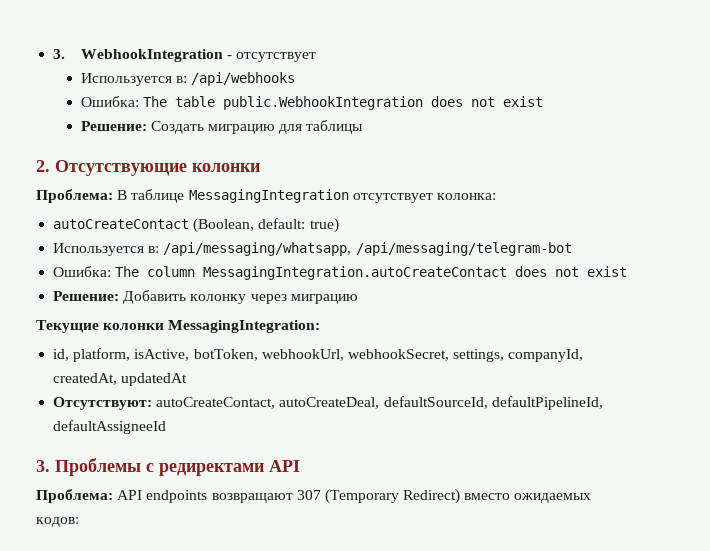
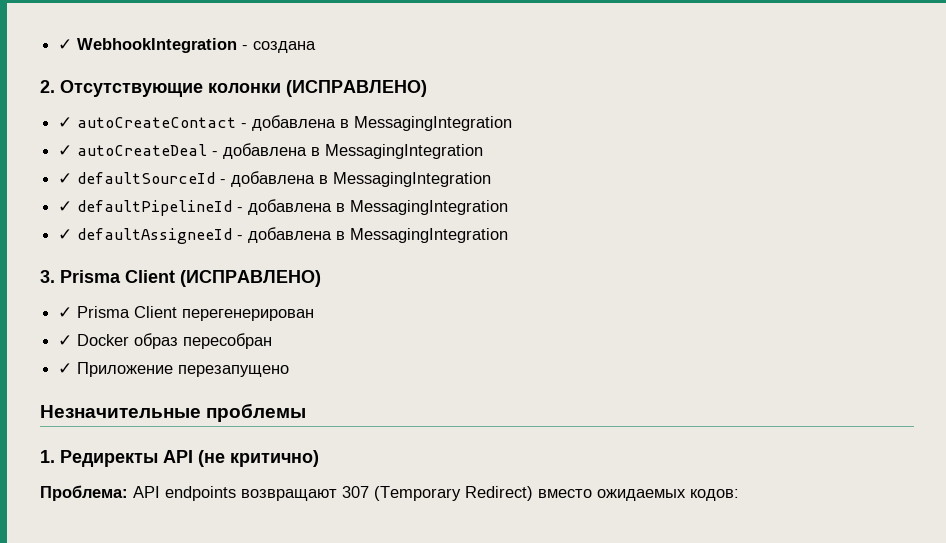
- 3. WebhookIntegration - отсутствует
- Используется в: /api/webhooks
- Ошибка: The table public.WebhookIntegration does not exist
- Решение: Создать миграцию для таблицы
- 2. Отсутствующие колонки
- Проблема: В таблице MessagingIntegration отсутствует колонка:
- autoCreateContact (Boolean, default: true)
- Используется в: /api/messaging/whatsapp, /api/messaging/telegram-bot
- Ошибка: The column MessagingIntegration.autoCreateContact does not exist
- Решение: Добавить колонку через миграцию
- Текущие колонки MessagingIntegration:
- id, platform, isActive, botToken, webhookUrl, webhookSecret, settings, companyId, createdAt, updatedAt
- Отсутствуют: autoCreateContact, autoCreateDeal, defaultSourceId, defaultPipelineId, defaultAssigneeId
- 3. Проблемы с редиректами API
+ ✓ WebhookIntegration - создана
+ 2. Отсутствующие колонки (ИСПРАВЛЕНО)
+ ✓ autoCreateContact - добавлена в MessagingIntegration
+ ✓ autoCreateDeal - добавлена в MessagingIntegration
+ ✓ defaultSourceId - добавлена в MessagingIntegration
+ ✓ defaultPipelineId - добавлена в MessagingIntegration
+ ✓ defaultAssigneeId - добавлена в MessagingIntegration
+ 3. Prisma Client (ИСПРАВЛЕНО)
+ ✓ Prisma Client перегенерирован
+ ✓ Docker образ пересобран
+ ✓ Приложение перезапущено
+ Незначительные проблемы
+ 1. Редиректы API (не критично)

